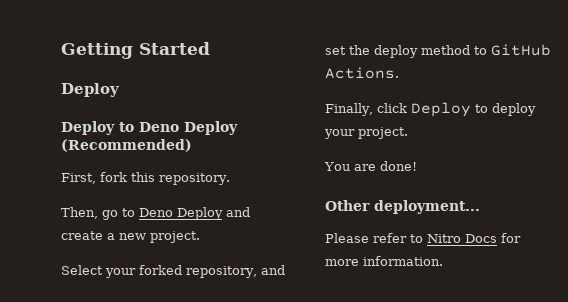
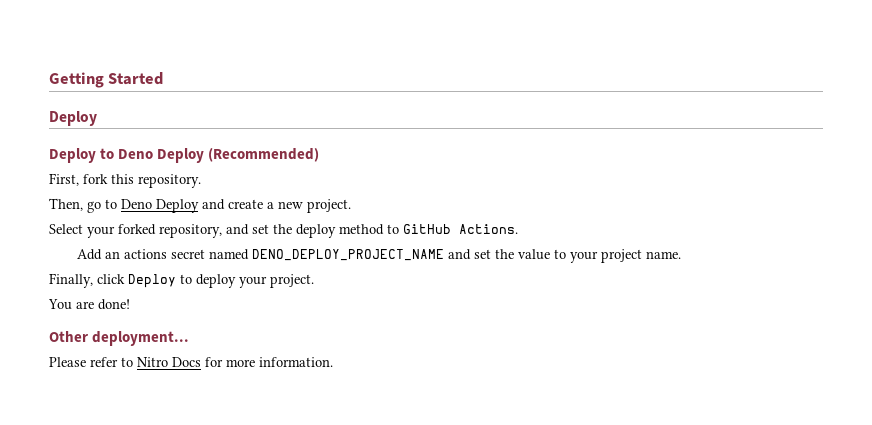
+ Add an actions secret named DENO_DEPLOY_PROJECT_NAME and set the value to your project name.

